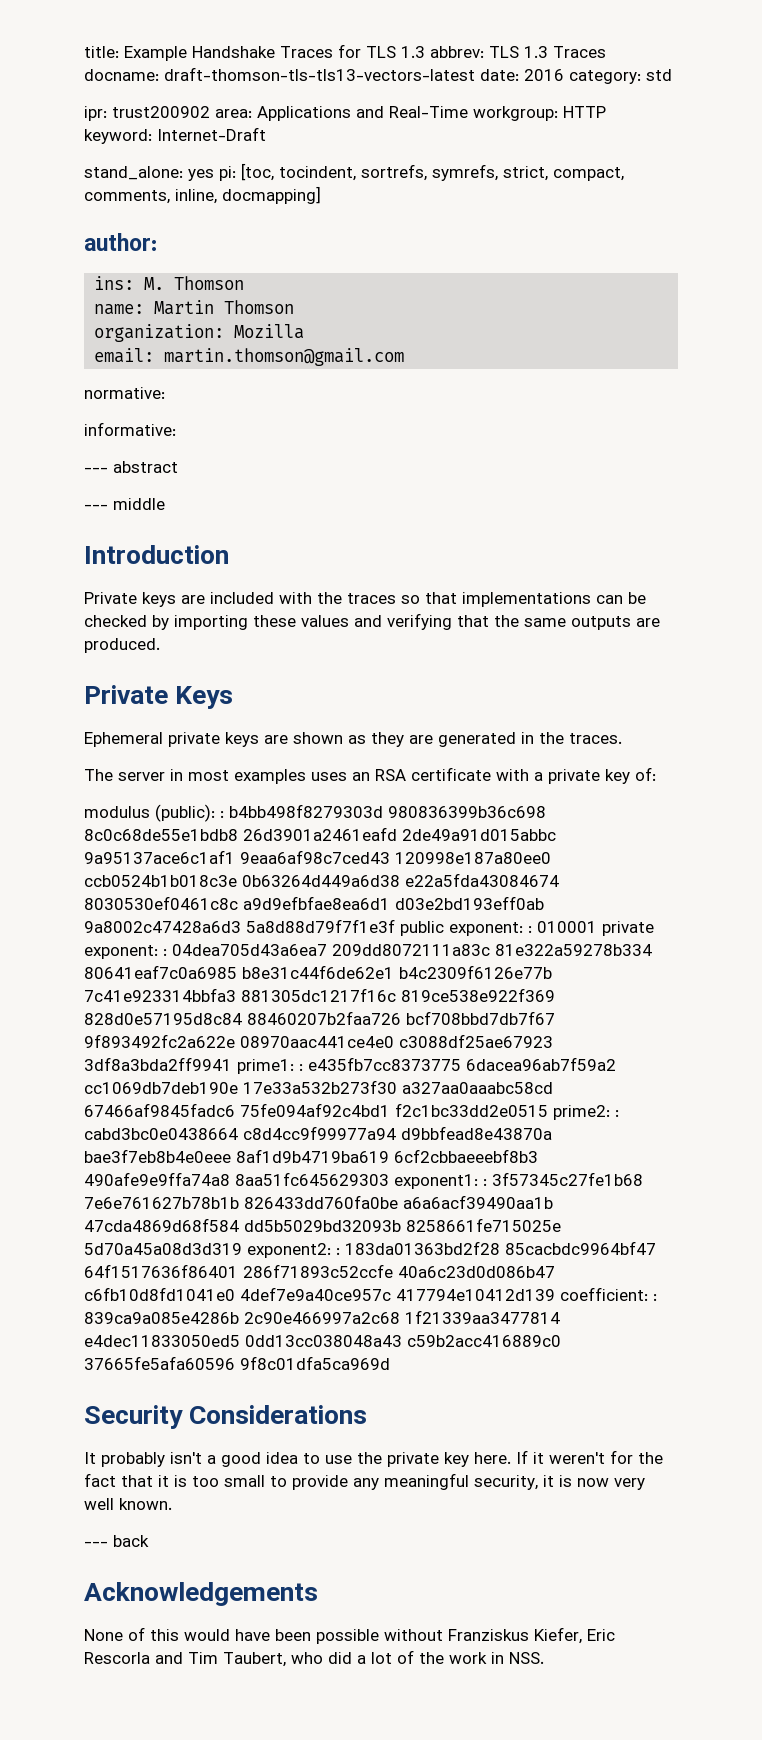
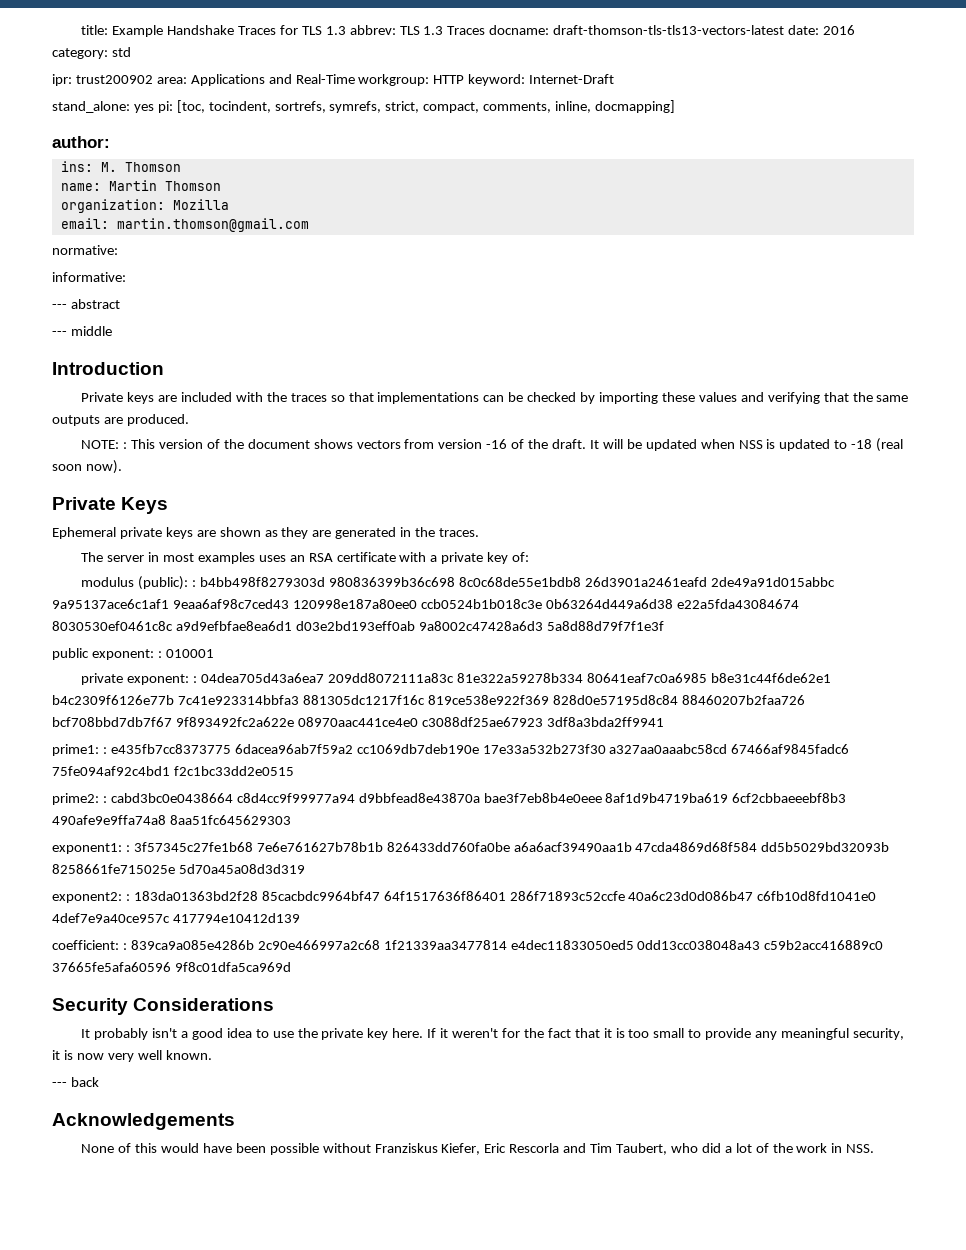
+ NOTE: : This version of the document shows vectors from version -16 of the draft. It will be updated when NSS is updated to -18 (real soon now).
- b4bb498f8279303d 980836399b36c698 8c0c68de55e1bdb8 26d3901a2461eafd 2de49a91d015abbc 9a95137ace6c1af1 9eaa6af98c7ced43 120998e187a80ee0 ccb0524b1b018c3e 0b63264d449a6d38 e22a5fda43084674 8030530ef0461c8c a9d9efbfae8ea6d1 d03e2bd193eff0ab 9a8002c47428a6d3 5a8d88d79f7f1e3f public exponent:
+ b4bb498f8279303d 980836399b36c698 8c0c68de55e1bdb8 26d3901a2461eafd 2de49a91d015abbc 9a95137ace6c1af1 9eaa6af98c7ced43 120998e187a80ee0 ccb0524b1b018c3e 0b63264d449a6d38 e22a5fda43084674 8030530ef0461c8c a9d9efbfae8ea6d1 d03e2bd193eff0ab 9a8002c47428a6d3 5a8d88d79f7f1e3f
+ public exponent:
- 010001 private exponent:
+ 010001
+ private exponent:
- 04dea705d43a6ea7 209dd8072111a83c 81e322a59278b334 80641eaf7c0a6985 b8e31c44f6de62e1 b4c2309f6126e77b 7c41e923314bbfa3 881305dc1217f16c 819ce538e922f369 828d0e57195d8c84 88460207b2faa726 bcf708bbd7db7f67 9f893492fc2a622e 08970aac441ce4e0 c3088df25ae67923 3df8a3bda2ff9941 prime1:
+ 04dea705d43a6ea7 209dd8072111a83c 81e322a59278b334 80641eaf7c0a6985 b8e31c44f6de62e1 b4c2309f6126e77b 7c41e923314bbfa3 881305dc1217f16c 819ce538e922f369 828d0e57195d8c84 88460207b2faa726 bcf708bbd7db7f67 9f893492fc2a622e 08970aac441ce4e0 c3088df25ae67923 3df8a3bda2ff9941
+ prime1:
- e435fb7cc8373775 6dacea96ab7f59a2 cc1069db7deb190e 17e33a532b273f30 a327aa0aaabc58cd 67466af9845fadc6 75fe094af92c4bd1 f2c1bc33dd2e0515 prime2:
+ e435fb7cc8373775 6dacea96ab7f59a2 cc1069db7deb190e 17e33a532b273f30 a327aa0aaabc58cd 67466af9845fadc6 75fe094af92c4bd1 f2c1bc33dd2e0515
+ prime2:
- cabd3bc0e0438664 c8d4cc9f99977a94 d9bbfead8e43870a bae3f7eb8b4e0eee 8af1d9b4719ba619 6cf2cbbaeeebf8b3 490afe9e9ffa74a8 8aa51fc645629303 exponent1:
+ cabd3bc0e0438664 c8d4cc9f99977a94 d9bbfead8e43870a bae3f7eb8b4e0eee 8af1d9b4719ba619 6cf2cbbaeeebf8b3 490afe9e9ffa74a8 8aa51fc645629303
+ exponent1:
- 3f57345c27fe1b68 7e6e761627b78b1b 826433dd760fa0be a6a6acf39490aa1b 47cda4869d68f584 dd5b5029bd32093b 8258661fe715025e 5d70a45a08d3d319 exponent2:
+ 3f57345c27fe1b68 7e6e761627b78b1b 826433dd760fa0be a6a6acf39490aa1b 47cda4869d68f584 dd5b5029bd32093b 8258661fe715025e 5d70a45a08d3d319
+ exponent2:
- 183da01363bd2f28 85cacbdc9964bf47 64f1517636f86401 286f71893c52ccfe 40a6c23d0d086b47 c6fb10d8fd1041e0 4def7e9a40ce957c 417794e10412d139 coefficient:
+ 183da01363bd2f28 85cacbdc9964bf47 64f1517636f86401 286f71893c52ccfe 40a6c23d0d086b47 c6fb10d8fd1041e0 4def7e9a40ce957c 417794e10412d139
+ coefficient:

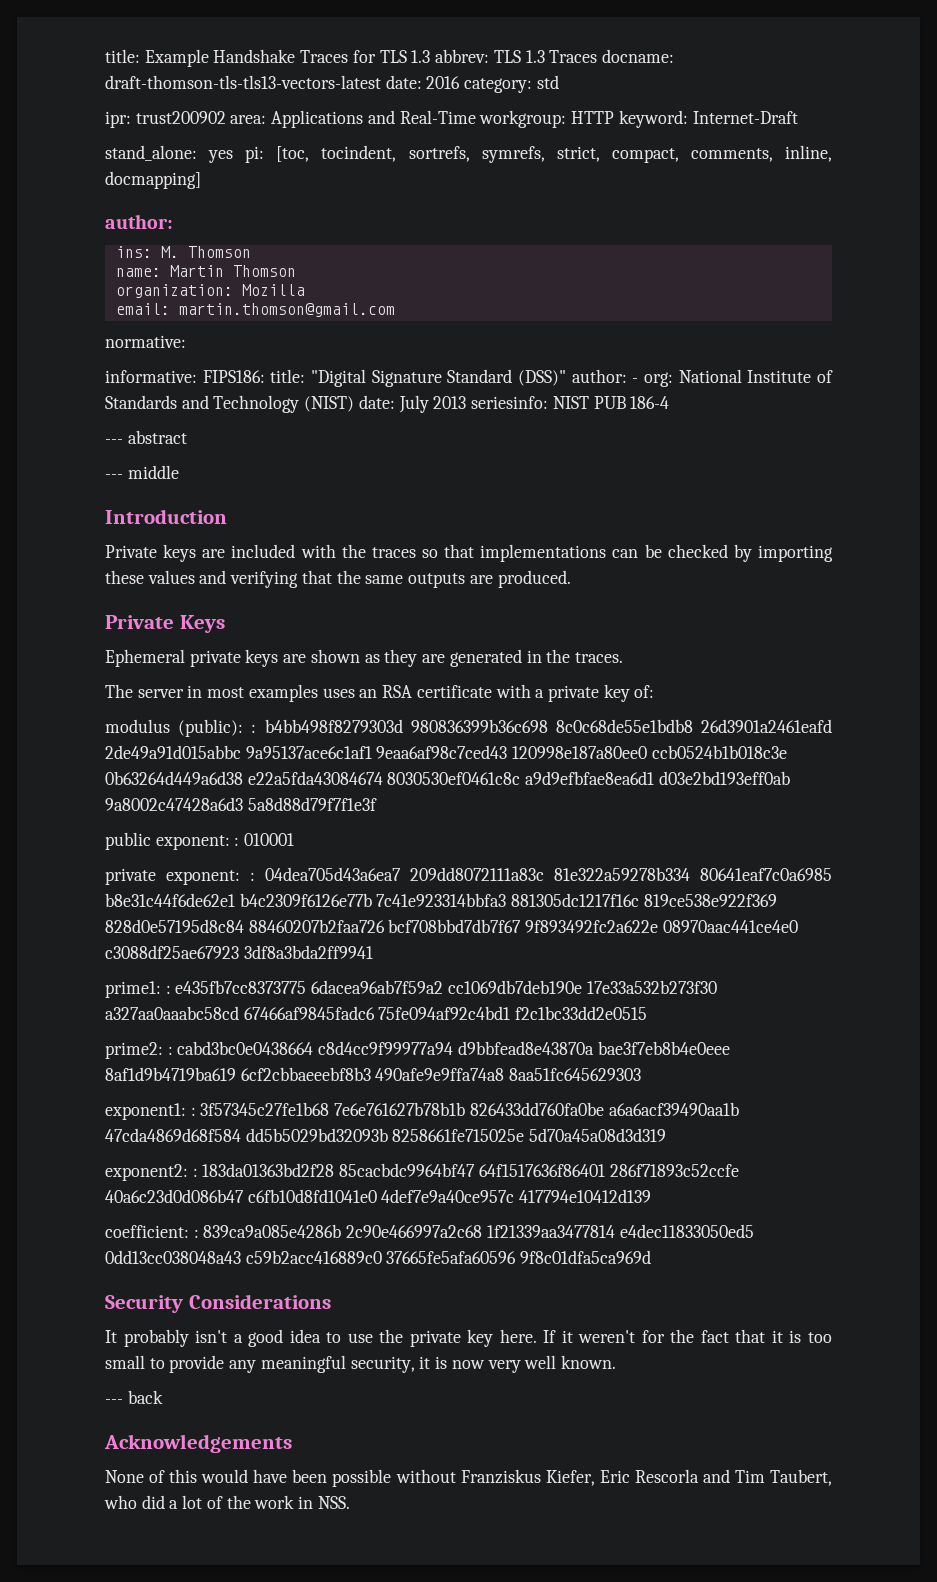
- informative:
+ informative: FIPS186: title: "Digital Signature Standard (DSS)" author: - org: National Institute of Standards and Technology (NIST) date: July 2013 seriesinfo: NIST PUB 186-4
- NOTE: : This version of the document shows vectors from version -16 of the draft. It will be updated when NSS is updated to -18 (real soon now).

